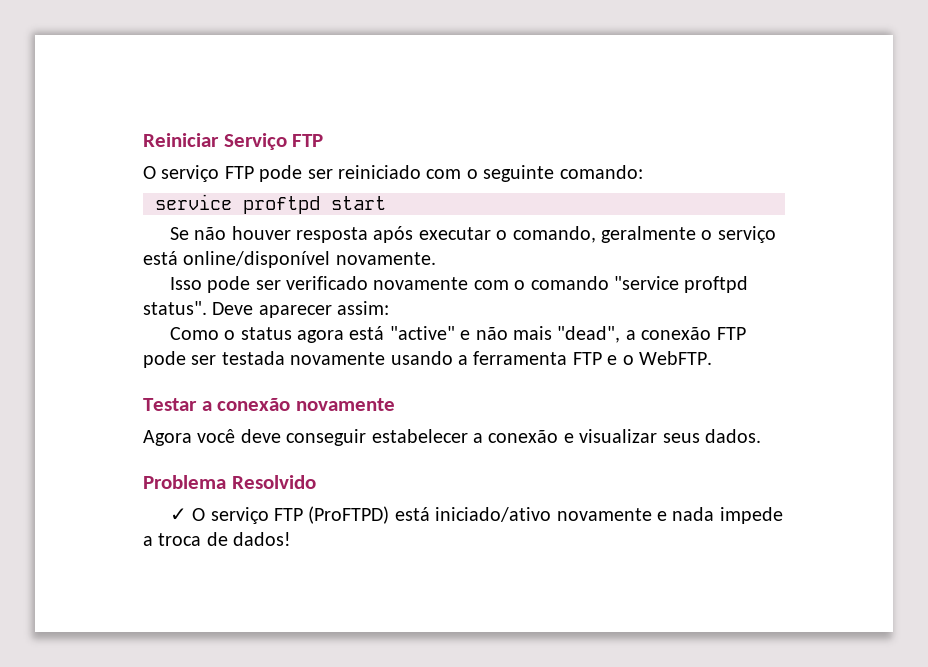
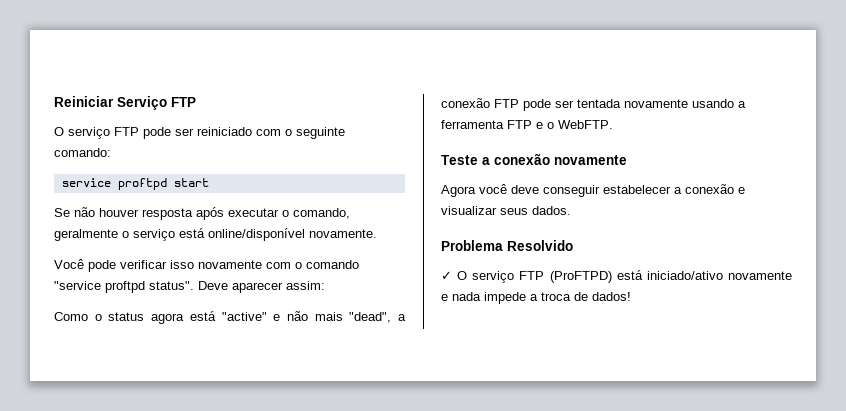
- Isso pode ser verificado novamente com o comando "service proftpd status".
+ Você pode verificar isso novamente com o comando "service proftpd status".
- Como o status agora está "active" e não mais "dead", a conexão FTP pode ser testada novamente usando a ferramenta FTP e o WebFTP.
+ Como o status agora está "active" e não mais "dead", a conexão FTP pode ser tentada novamente usando a ferramenta FTP e o WebFTP.
- Testar a conexão novamente
+ Teste a conexão novamente

